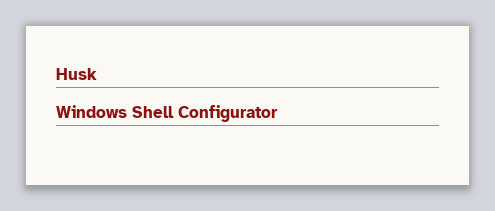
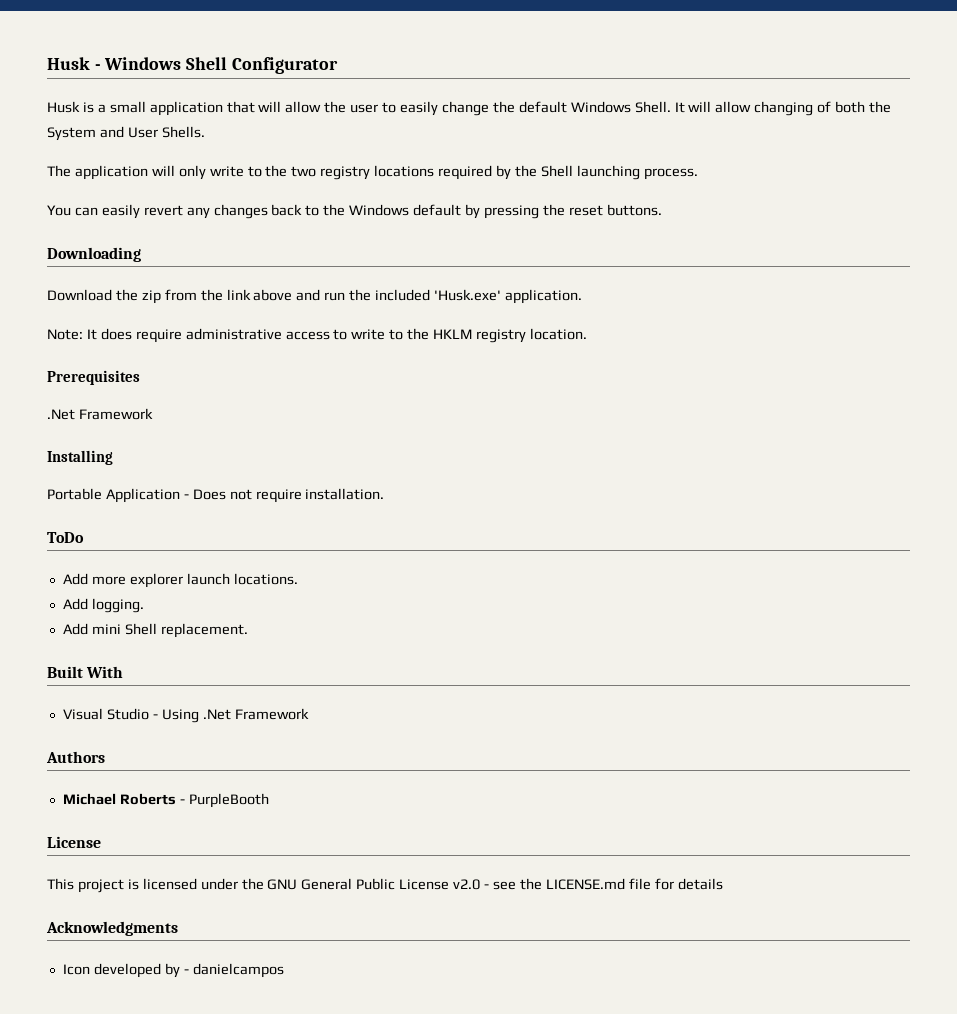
- Husk
- Windows Shell Configurator
+ Husk - Windows Shell Configurator
+ Husk is a small application that will allow the user to easily change the default Windows Shell. It will allow changing of both the System and User Shells.
+ The application will only write to the two registry locations required by the Shell launching process.
+ You can easily revert any changes back to the Windows default by pressing the reset buttons.
+ Downloading
+ Download the zip from the link above and run the included 'Husk.exe' application.
+ Note: It does require administrative access to write to the HKLM registry location.
+ Prerequisites
+ .Net Framework
+ Installing
+ Portable Application - Does not require installation.
+ ToDo
+ Add more explorer launch locations.
+ Add logging.
+ Add mini Shell replacement.
+ Built With
+ Visual Studio - Using .Net Framework
+ Authors
+ Michael Roberts - PurpleBooth
+ License
+ This project is licensed under the GNU General Public License v2.0 - see the LICENSE.md file for details
+ Acknowledgments
+ Icon developed by - danielcampos

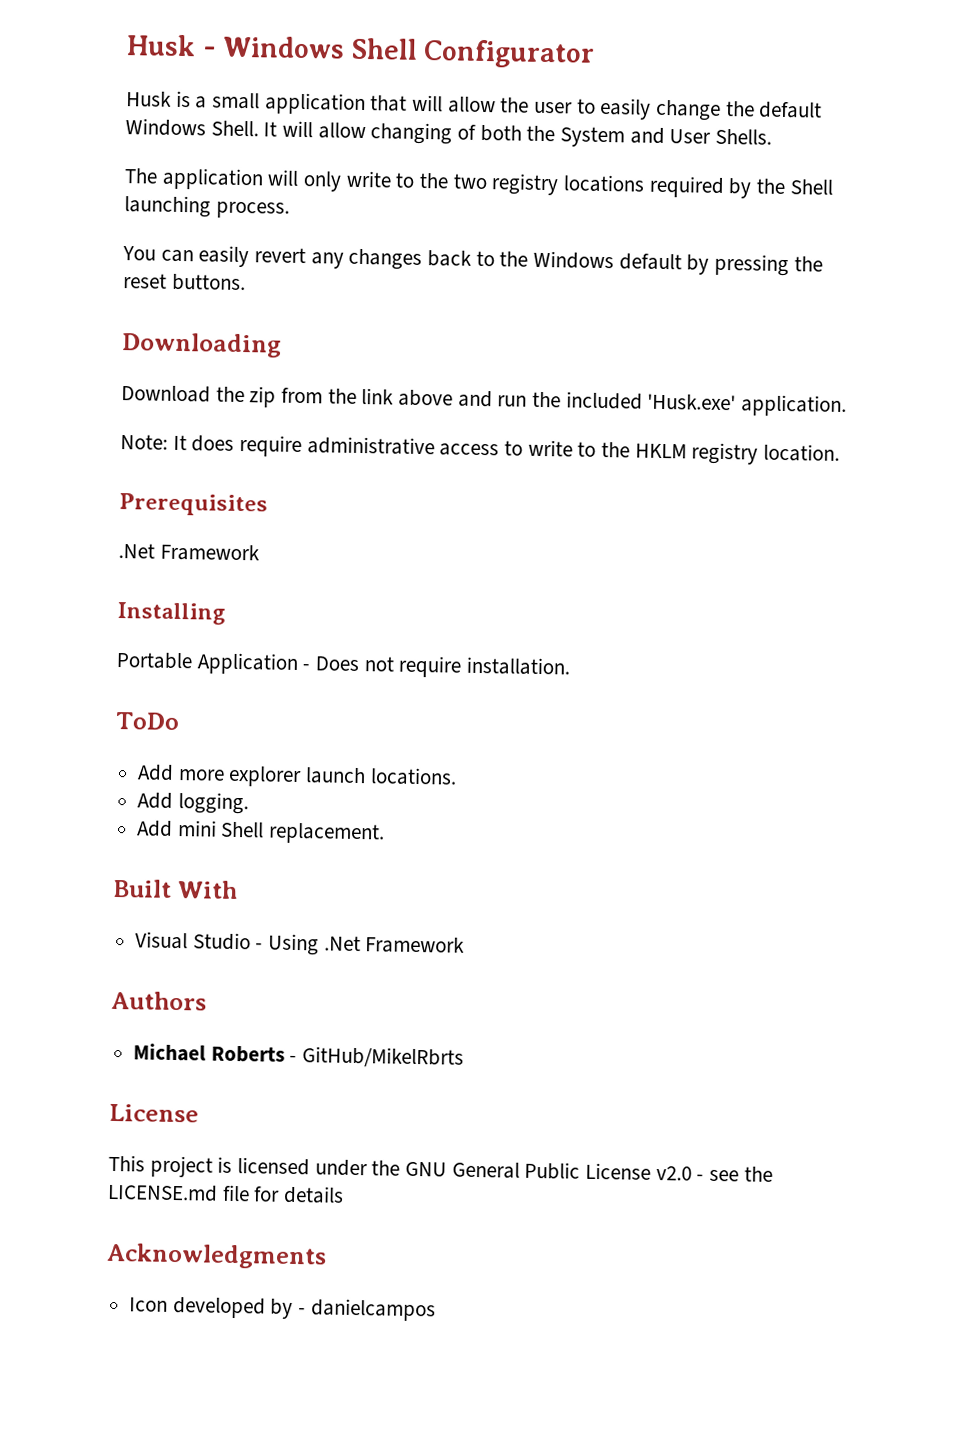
- Michael Roberts - PurpleBooth
+ Michael Roberts - GitHub/MikelRbrts

